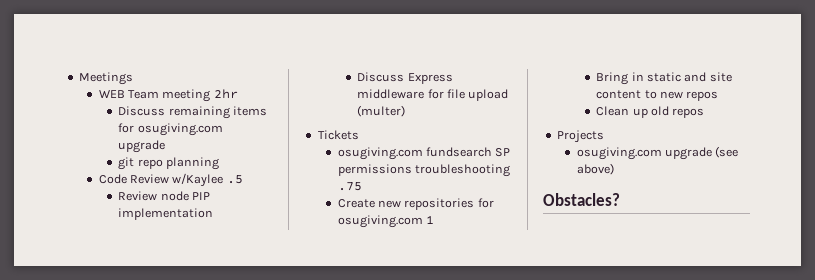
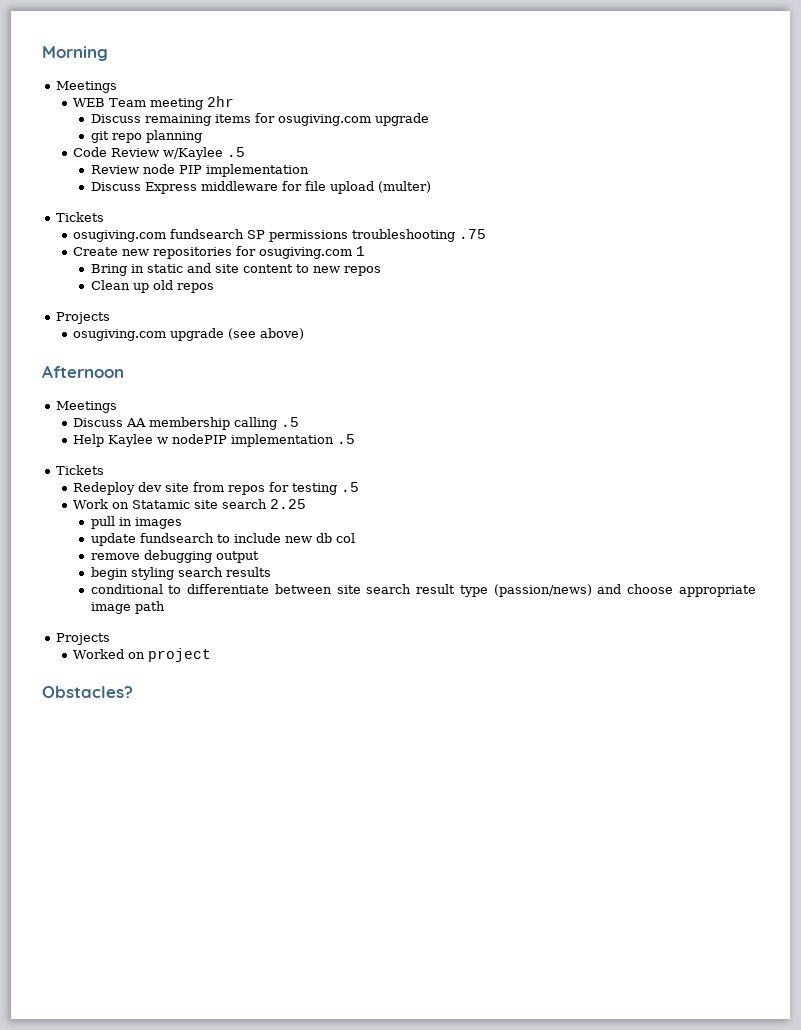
+ Morning
+ Afternoon
+ Meetings
+ Discuss AA membership calling .5
+ Help Kaylee w nodePIP implementation .5
+ Tickets
+ Redeploy dev site from repos for testing .5
+ Work on Statamic site search 2.25
+ pull in images
+ update fundsearch to include new db col
+ remove debugging output
+ begin styling search results
+ conditional to differentiate between site search result type (passion/news) and choose appropriate image path
+ Projects
+ Worked on project

